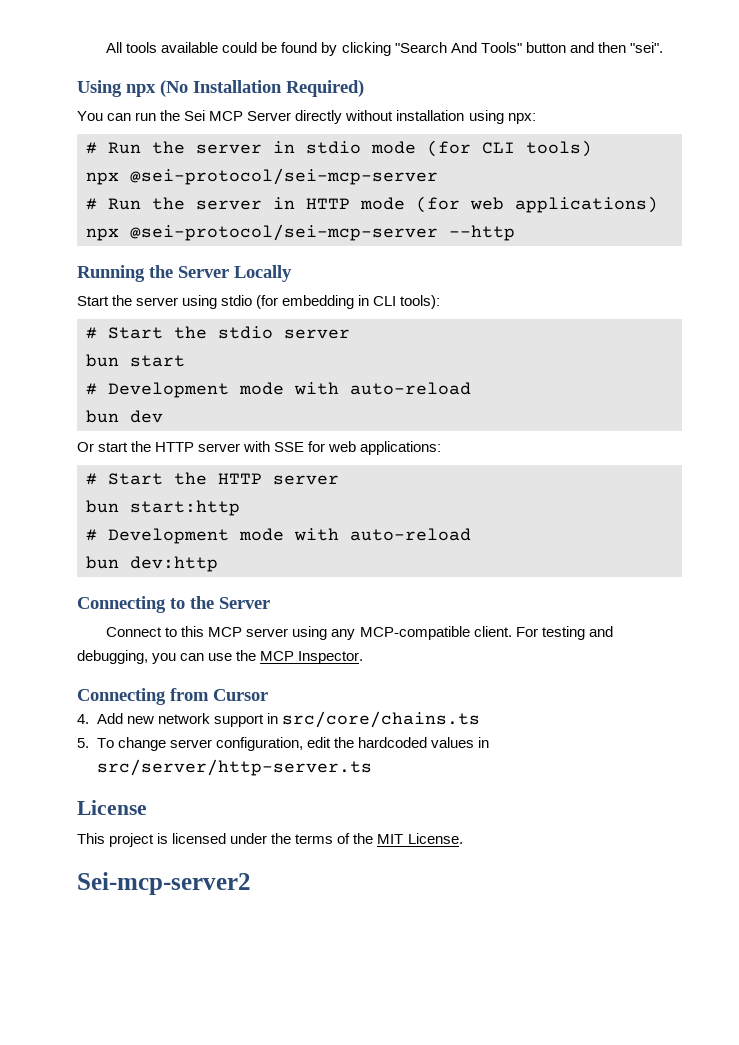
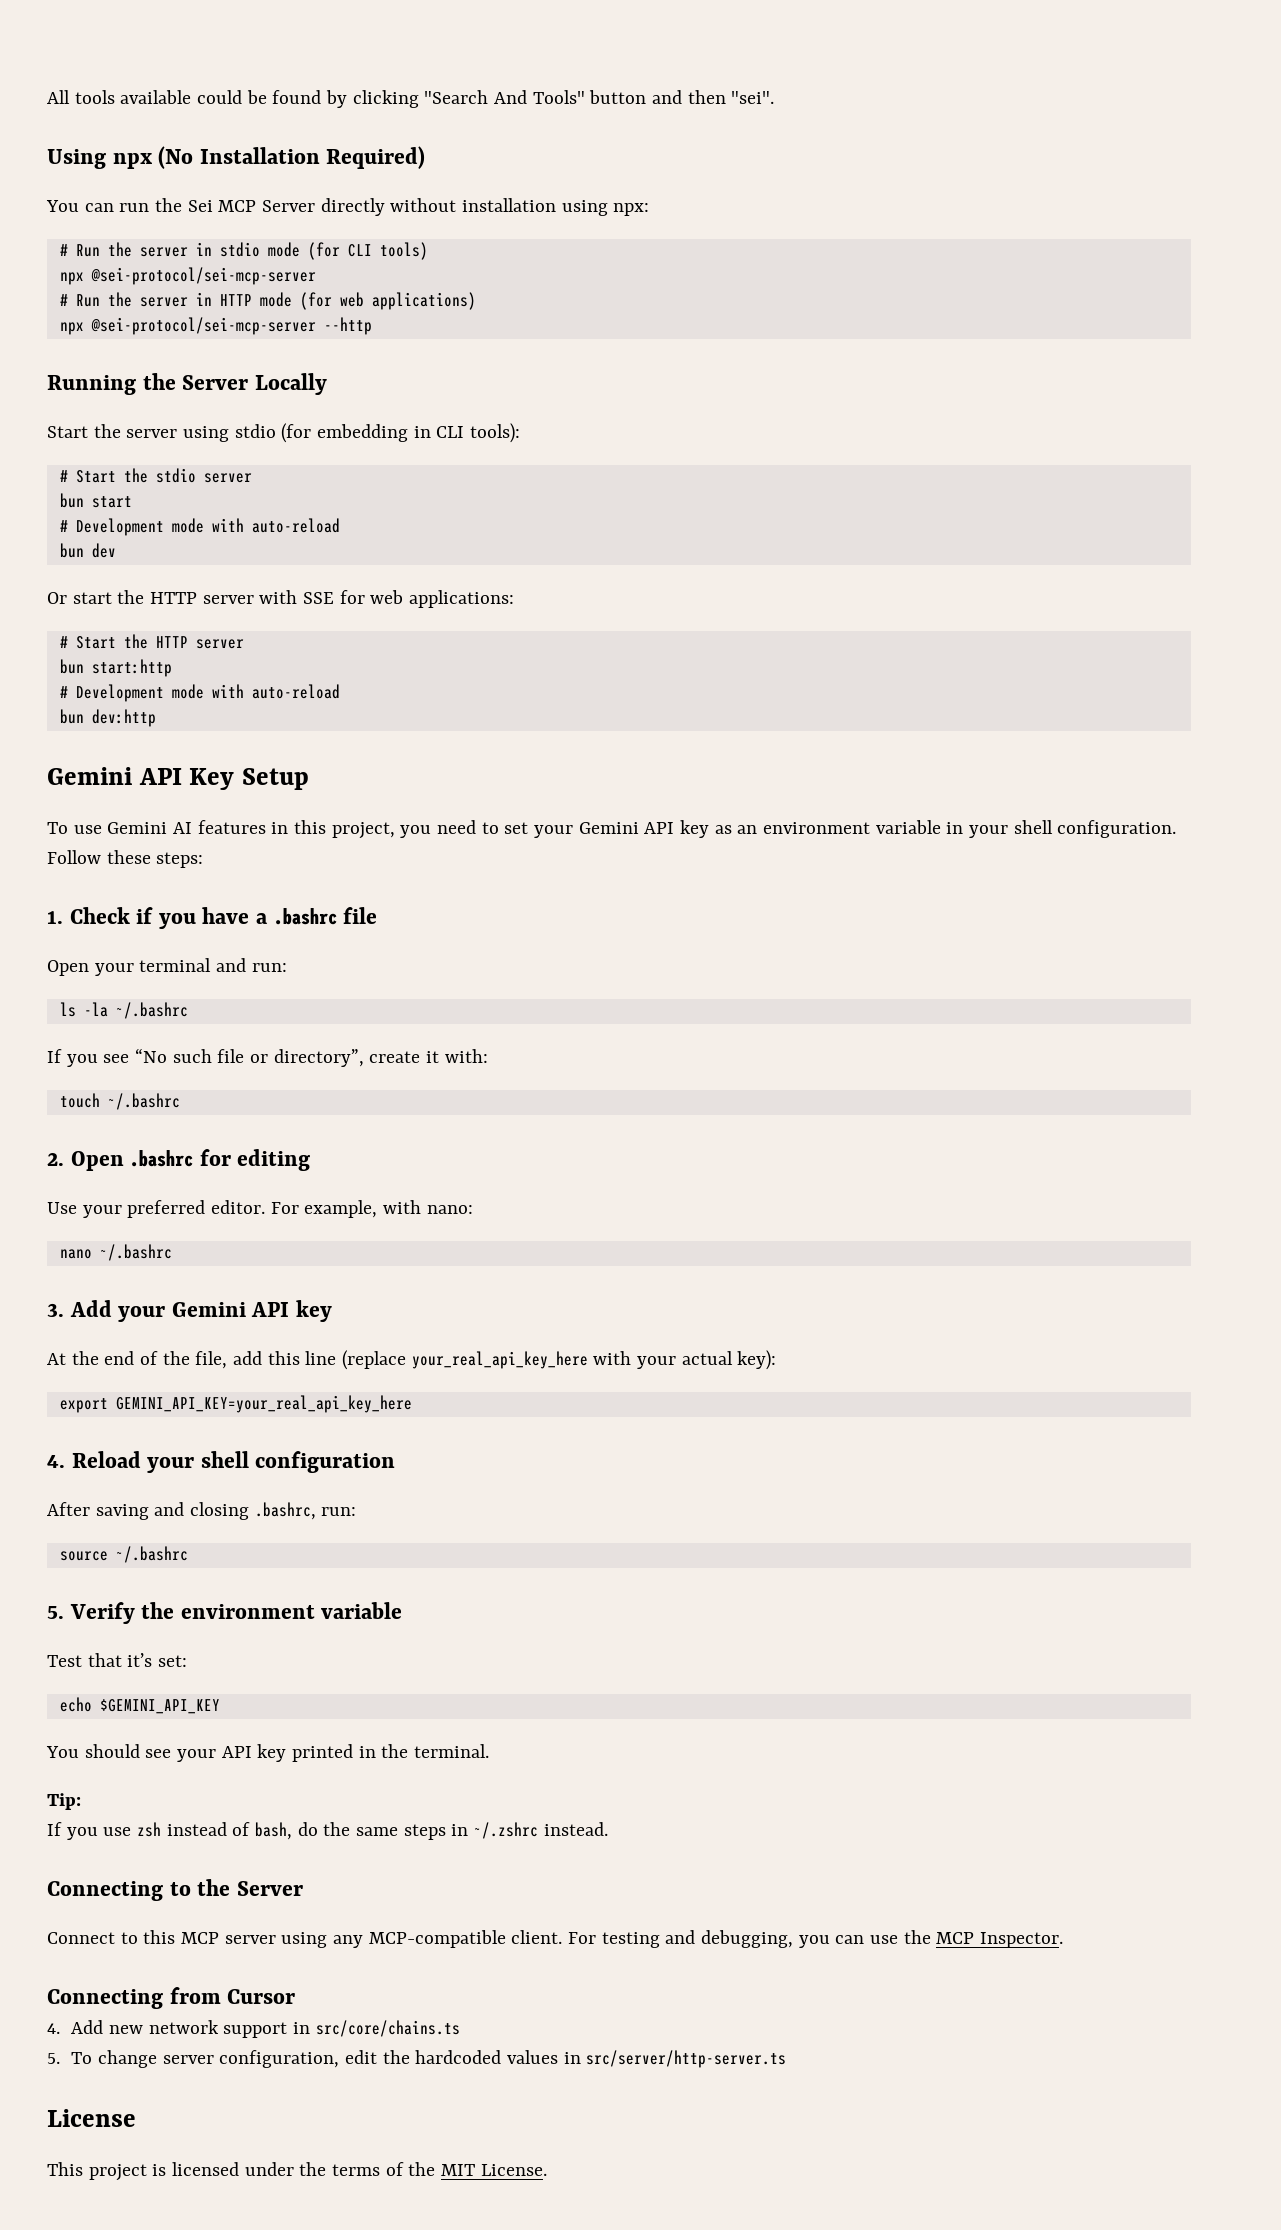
+ Gemini API Key Setup
+ To use Gemini AI features in this project, you need to set your Gemini API key as an environment variable in your shell configuration. Follow these steps:
+ 1. Check if you have a .bashrc file
+ Open your terminal and run:
+ ls -la ~/.bashrc
+ If you see “No such file or directory”, create it with:
+ touch ~/.bashrc
+ 2. Open .bashrc for editing
+ Use your preferred editor. For example, with nano:
+ nano ~/.bashrc
+ 3. Add your Gemini API key
+ At the end of the file, add this line (replace your_real_api_key_here with your actual key):
+ export GEMINI_API_KEY=your_real_api_key_here
+ 4. Reload your shell configuration
+ After saving and closing .bashrc, run:
+ source ~/.bashrc
+ 5. Verify the environment variable
+ Test that it’s set:
+ echo $GEMINI_API_KEY
+ You should see your API key printed in the terminal.
+ Tip:
+ If you use zsh instead of bash, do the same steps in ~/.zshrc instead.
- Sei-mcp-server2

